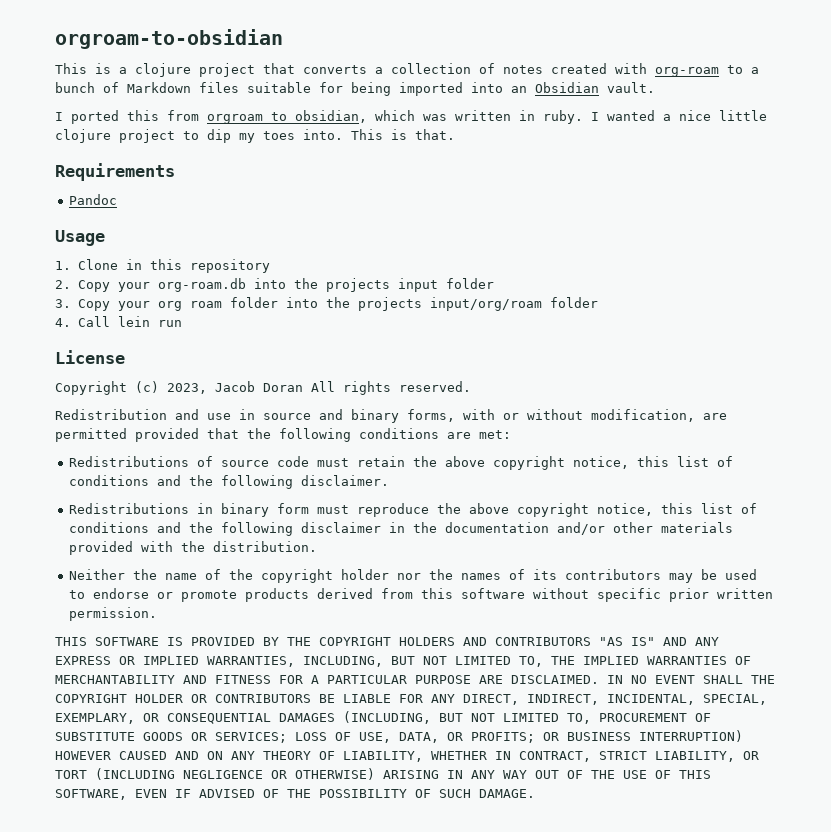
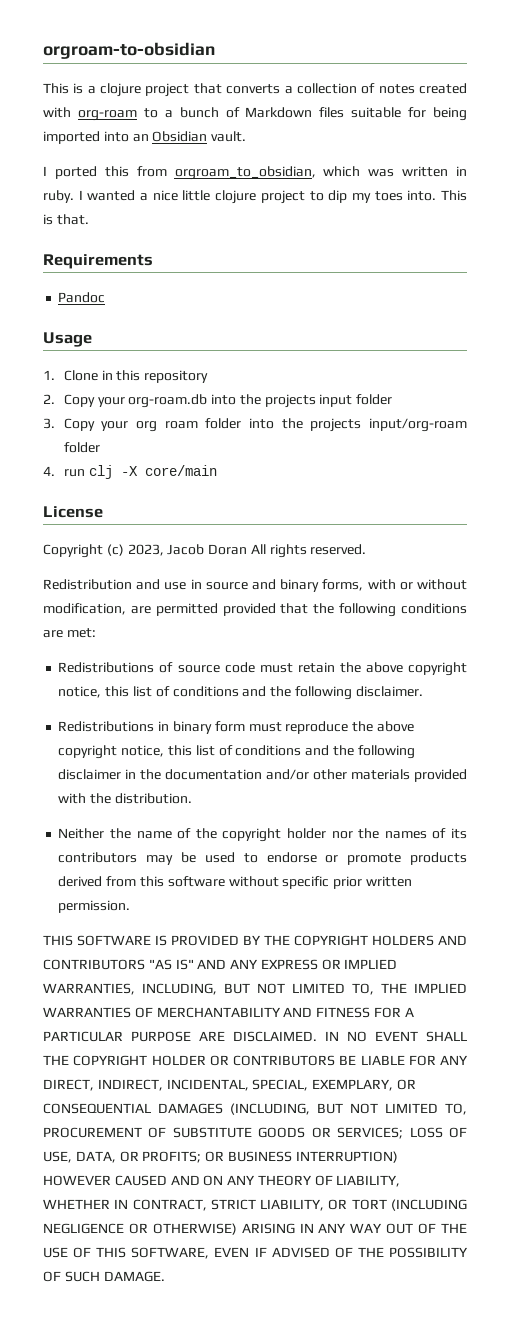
- 3. Copy your org roam folder into the projects input/org/roam folder
+ 3. Copy your org roam folder into the projects input/org-roam folder
- 4. Call lein run
+ 4. run clj -X core/main

